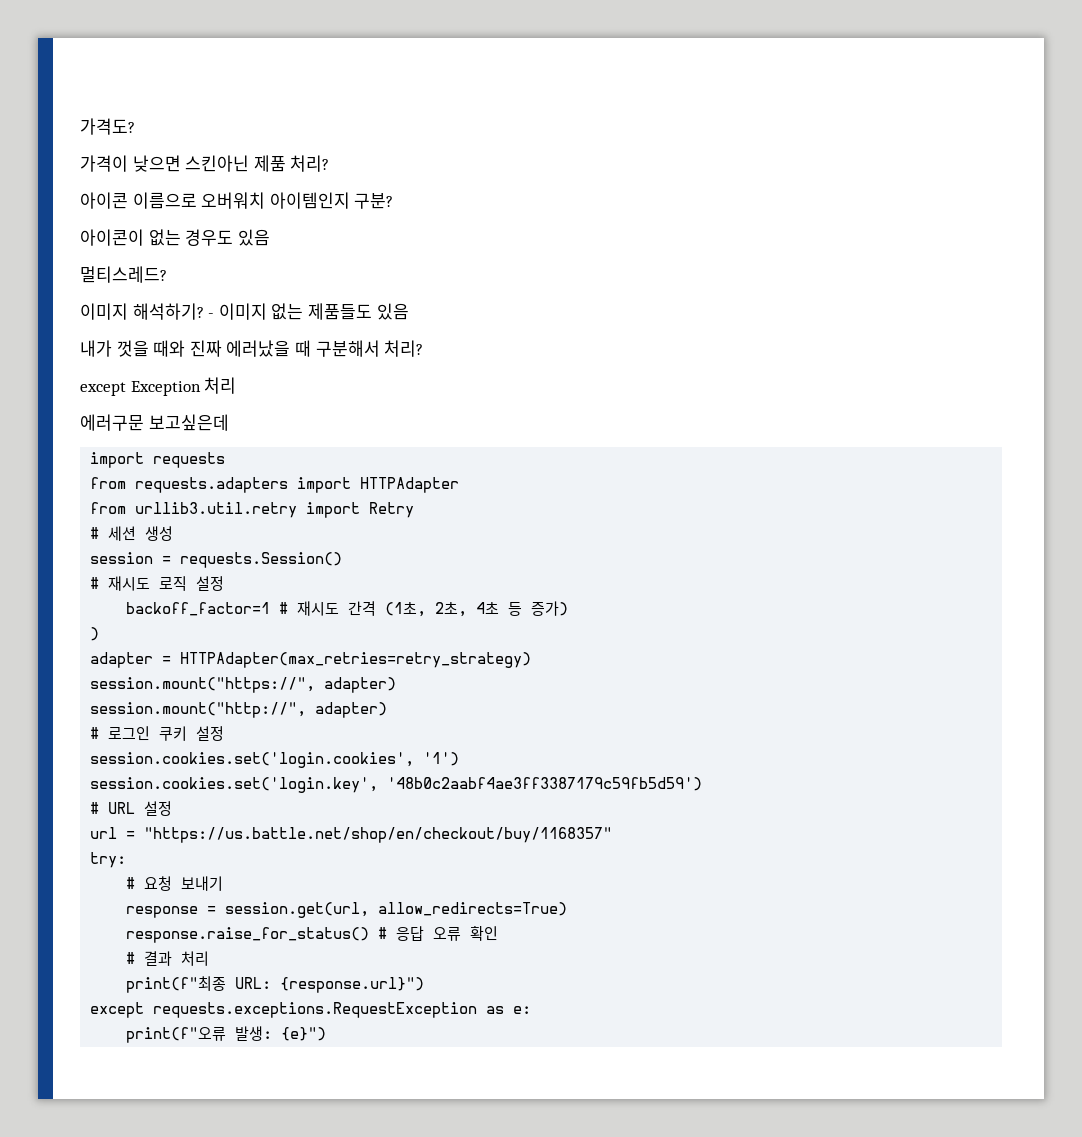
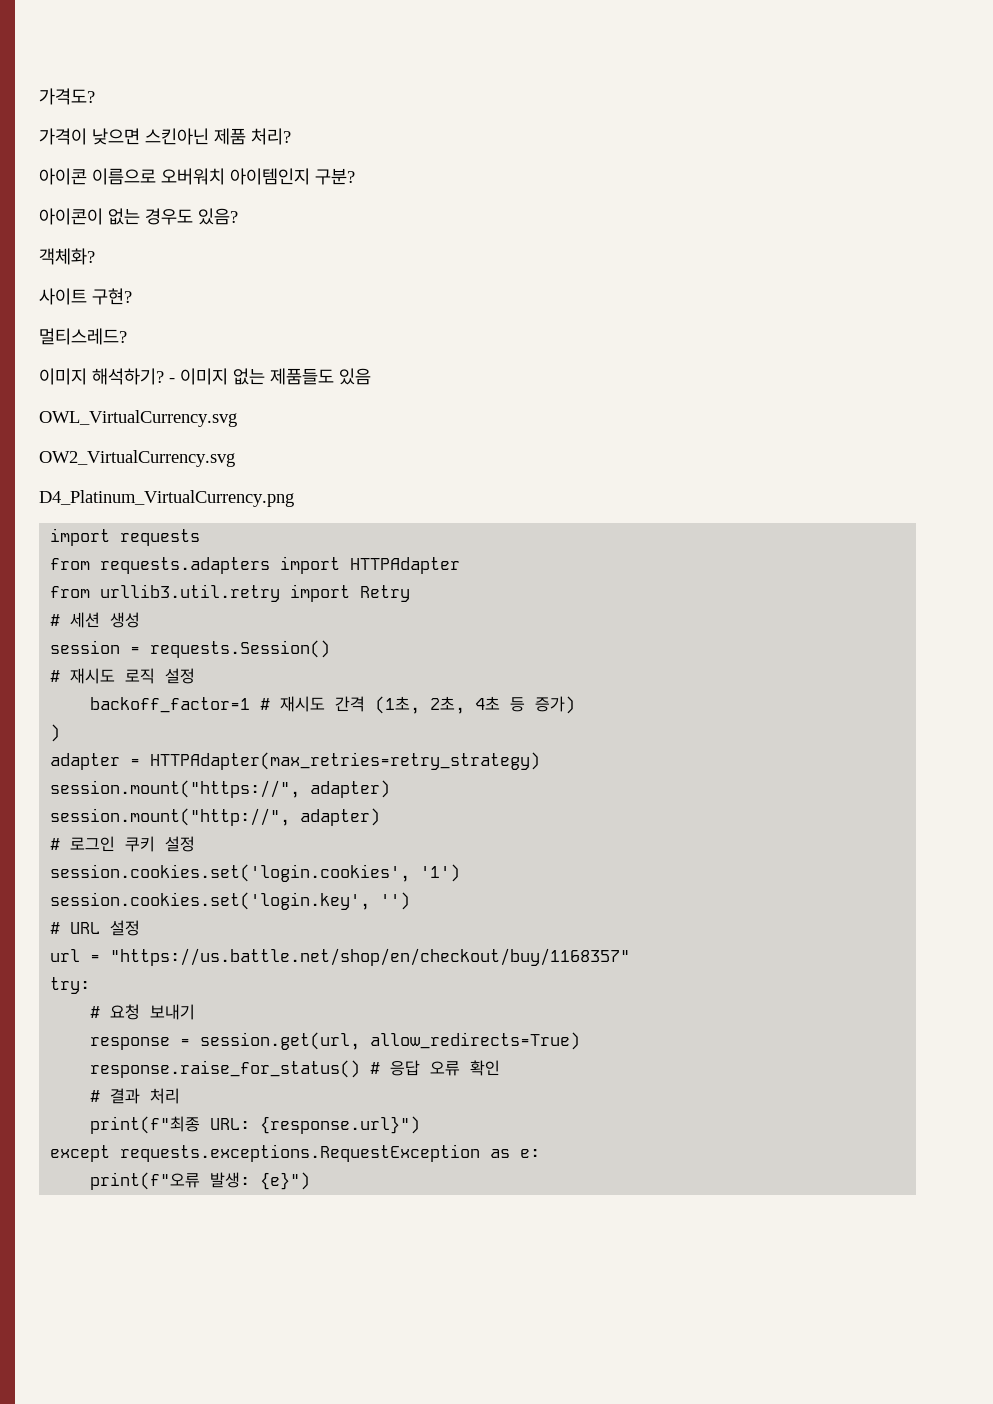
- 아이콘이 없는 경우도 있음
+ 아이콘이 없는 경우도 있음?
+ 객체화?
+ 사이트 구현?
- 내가 껏을 때와 진짜 에러났을 때 구분해서 처리?
- except Exception 처리
- 에러구문 보고싶은데
+ OWL_VirtualCurrency.svg
+ OW2_VirtualCurrency.svg
+ D4_Platinum_VirtualCurrency.png
- session.cookies.set('login.key', '48b0c2aabf4ae3ff3387179c59fb5d59')
+ session.cookies.set('login.key', '')

